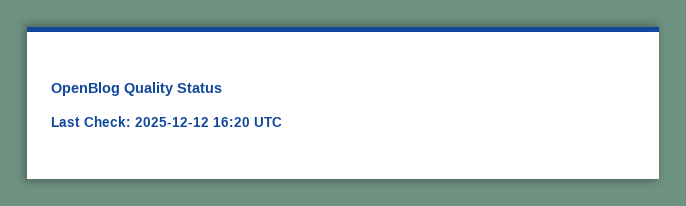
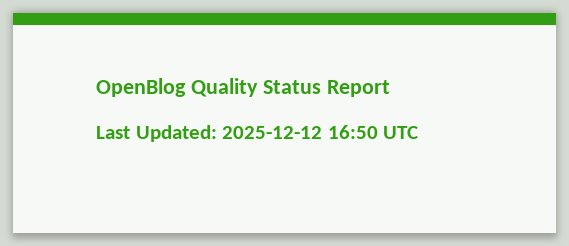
- OpenBlog Quality Status
+ OpenBlog Quality Status Report
- Last Check: 2025-12-12 16:20 UTC
+ Last Updated: 2025-12-12 16:50 UTC

